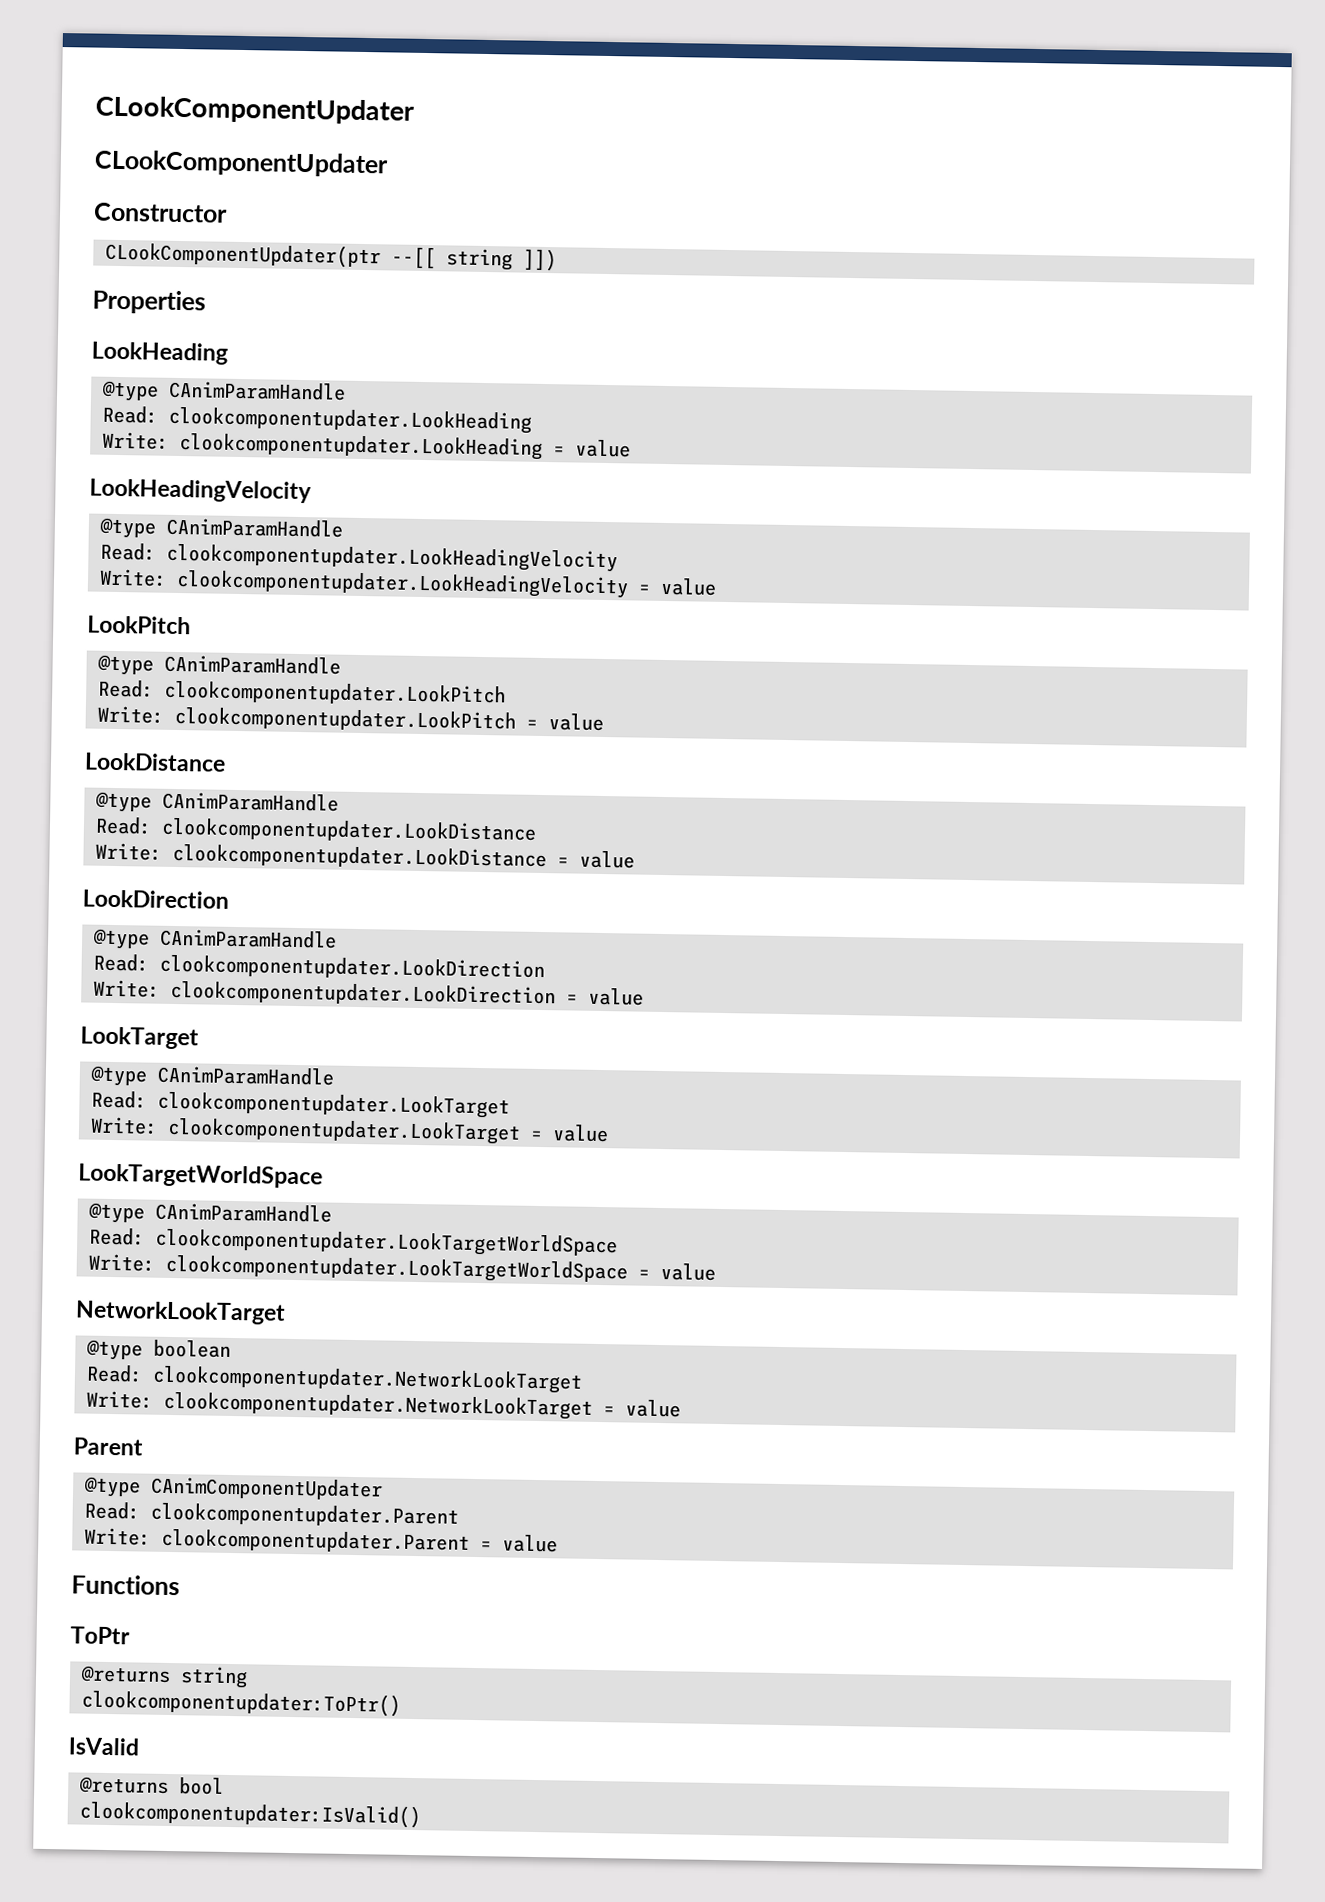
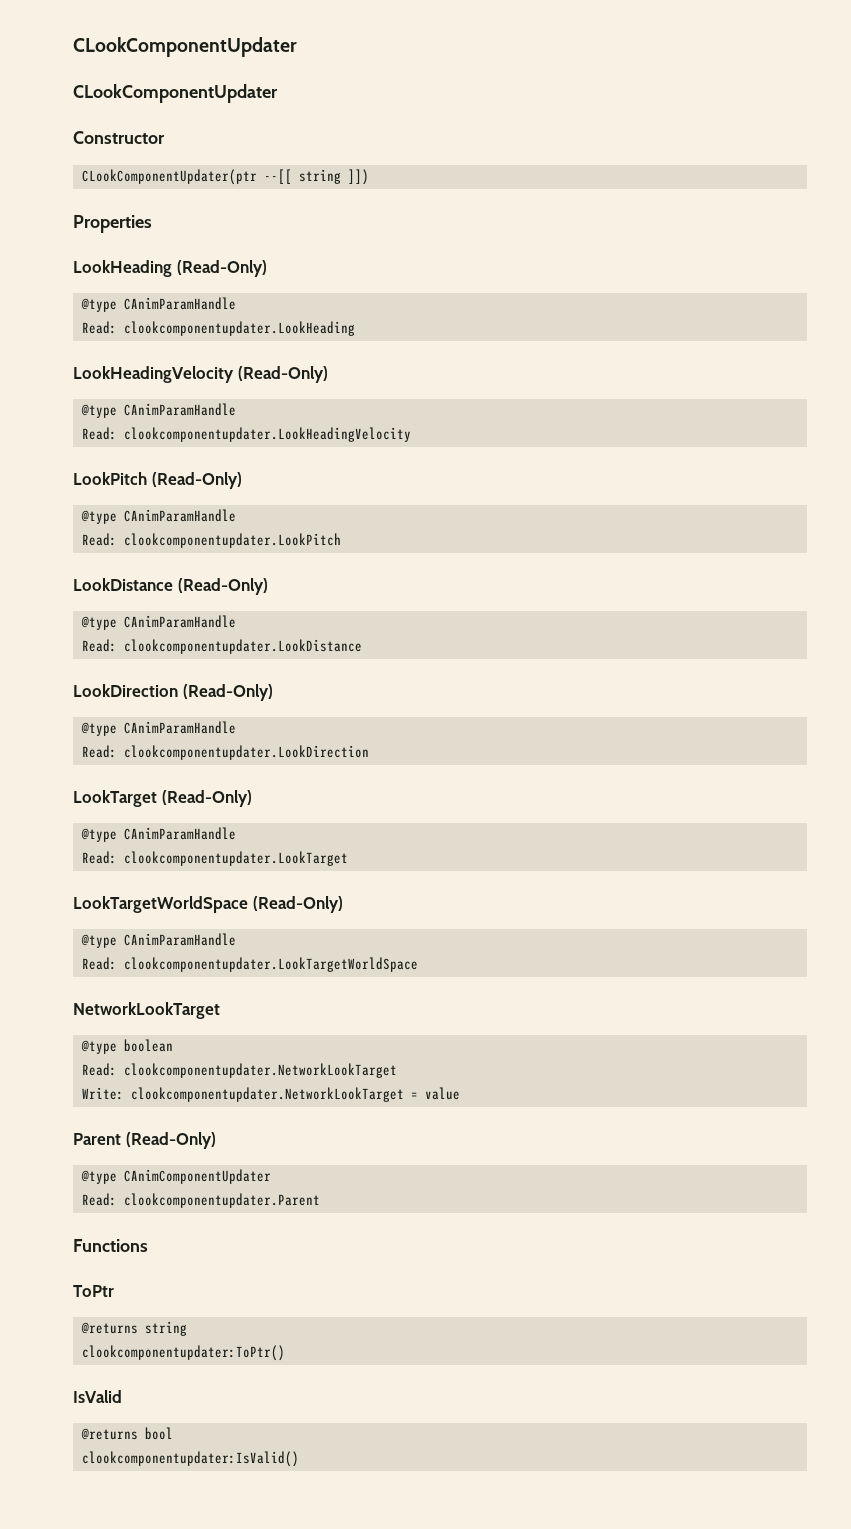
- LookHeading
+ LookHeading (Read-Only)
- Write: clookcomponentupdater.LookHeading = value
- LookHeadingVelocity
+ LookHeadingVelocity (Read-Only)
- Write: clookcomponentupdater.LookHeadingVelocity = value
- LookPitch
+ LookPitch (Read-Only)
- Write: clookcomponentupdater.LookPitch = value
- LookDistance
+ LookDistance (Read-Only)
- Write: clookcomponentupdater.LookDistance = value
- LookDirection
+ LookDirection (Read-Only)
- Write: clookcomponentupdater.LookDirection = value
- LookTarget
+ LookTarget (Read-Only)
- Write: clookcomponentupdater.LookTarget = value
- LookTargetWorldSpace
+ LookTargetWorldSpace (Read-Only)
- Write: clookcomponentupdater.LookTargetWorldSpace = value
- Parent
+ Parent (Read-Only)
- Write: clookcomponentupdater.Parent = value

